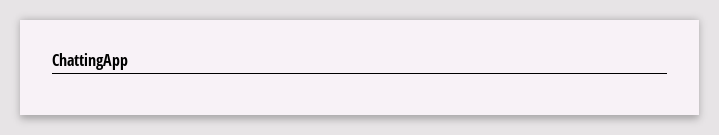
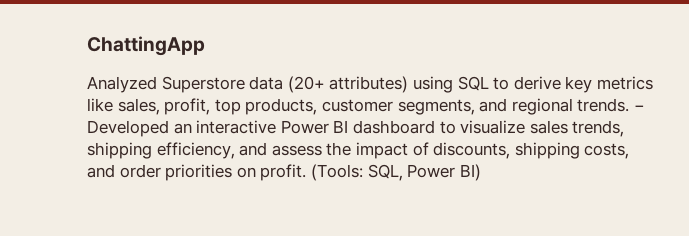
+ Analyzed Superstore data (20+ attributes) using SQL to derive key metrics like sales, profit, top products, customer segments, and regional trends. − Developed an interactive Power BI dashboard to visualize sales trends, shipping efficiency, and assess the impact of discounts, shipping costs, and order priorities on profit. (Tools: SQL, Power BI)

